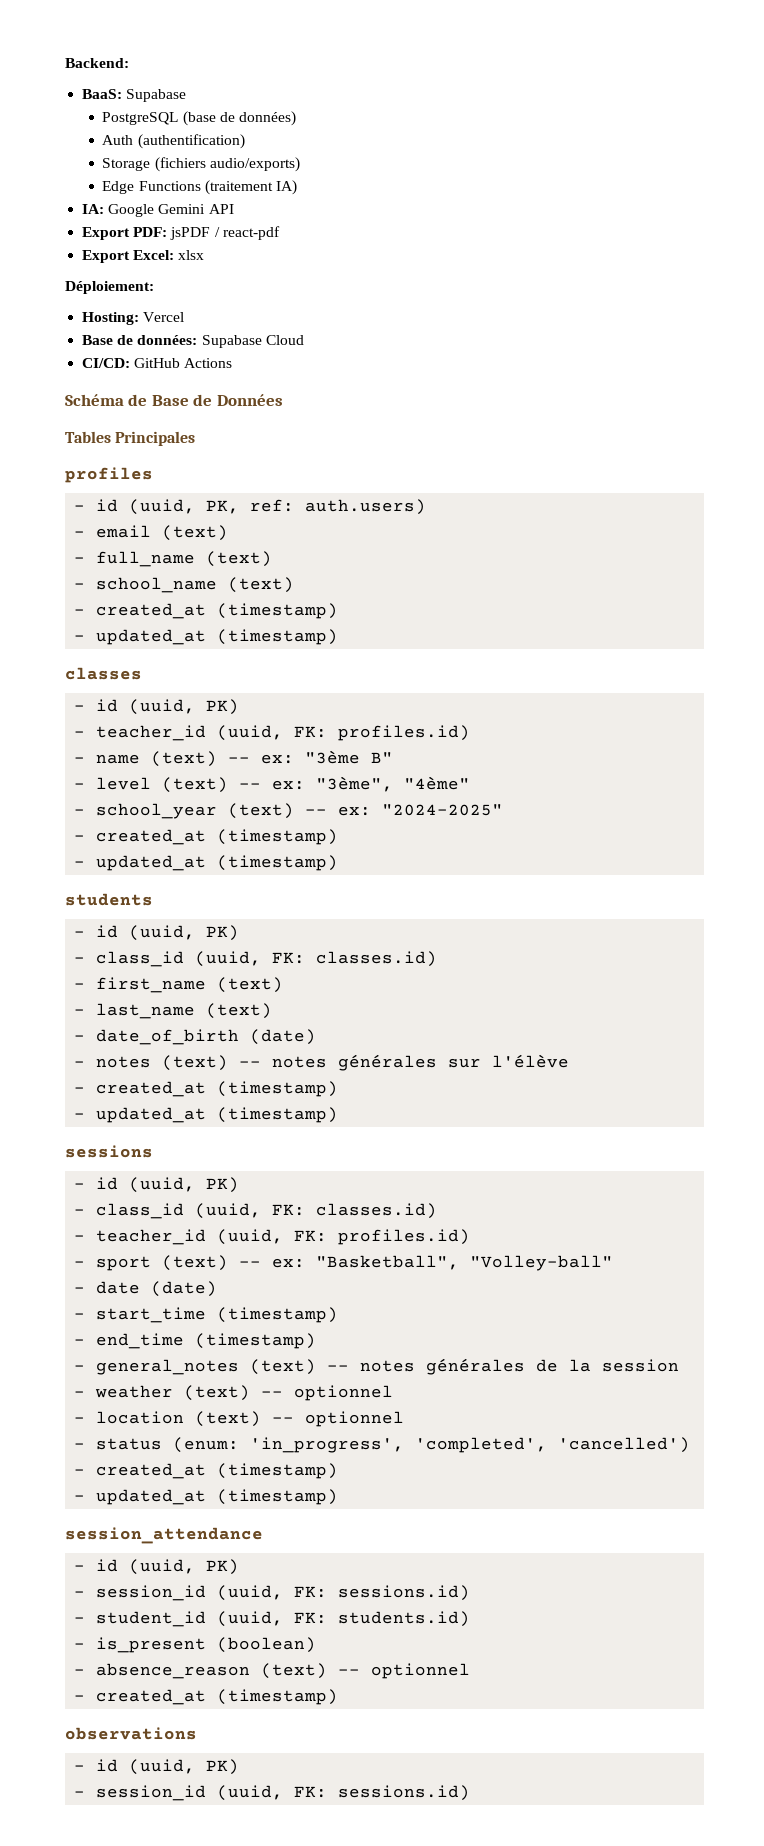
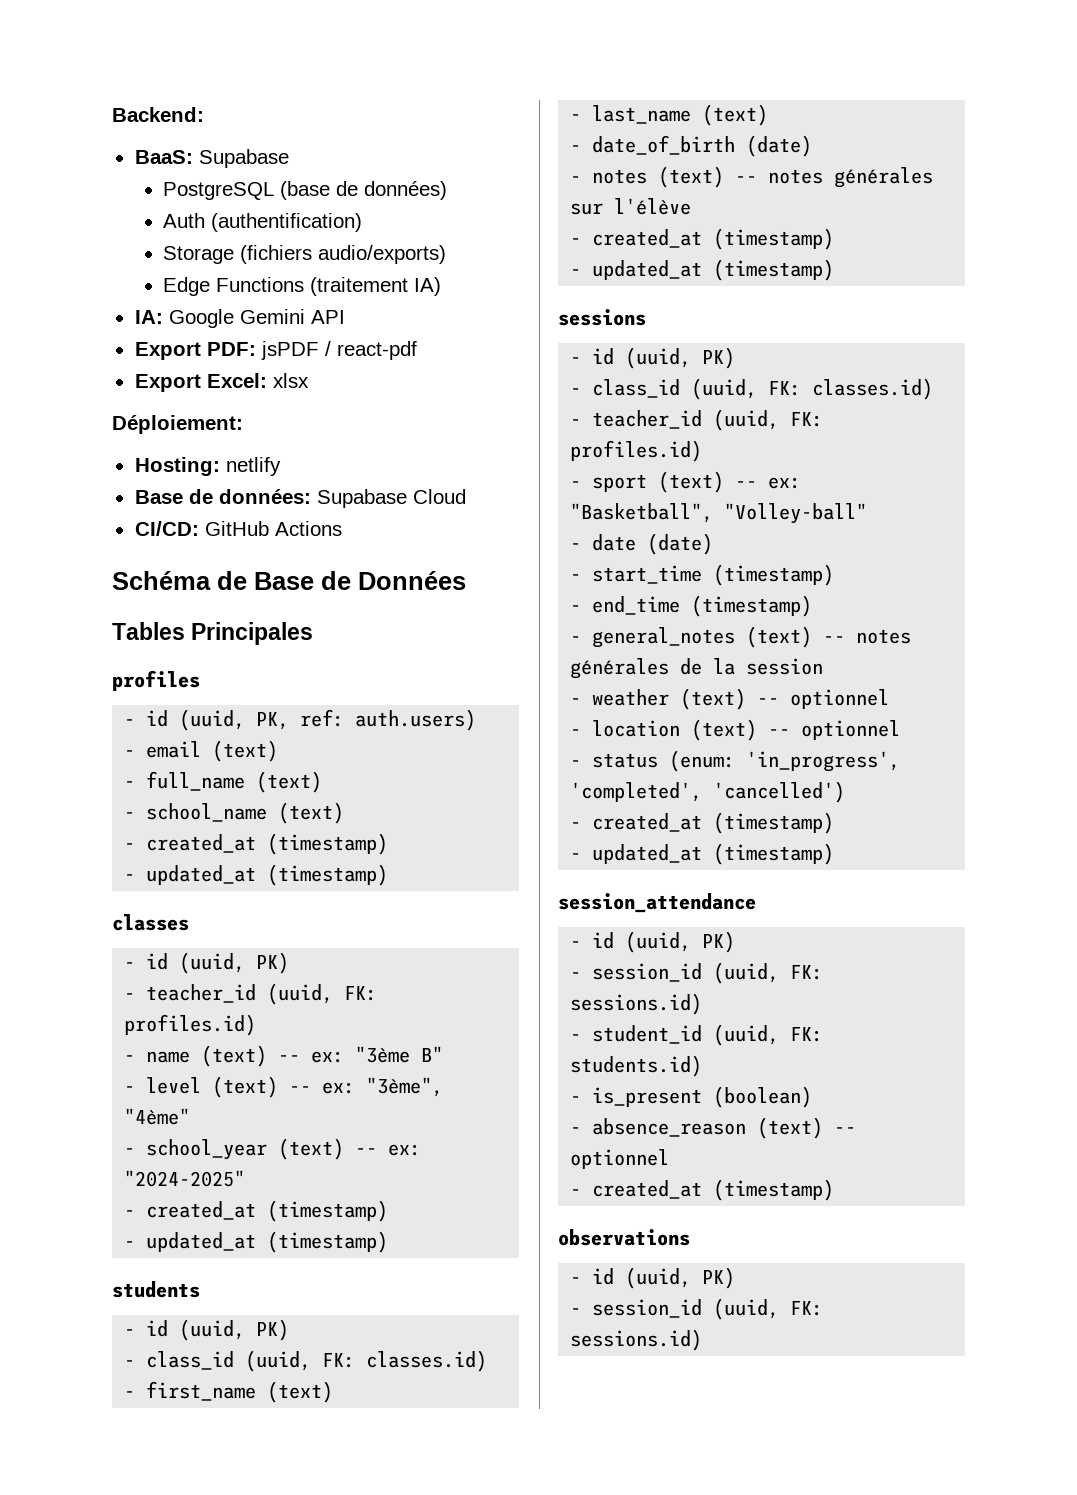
- Hosting: Vercel
+ Hosting: netlify

